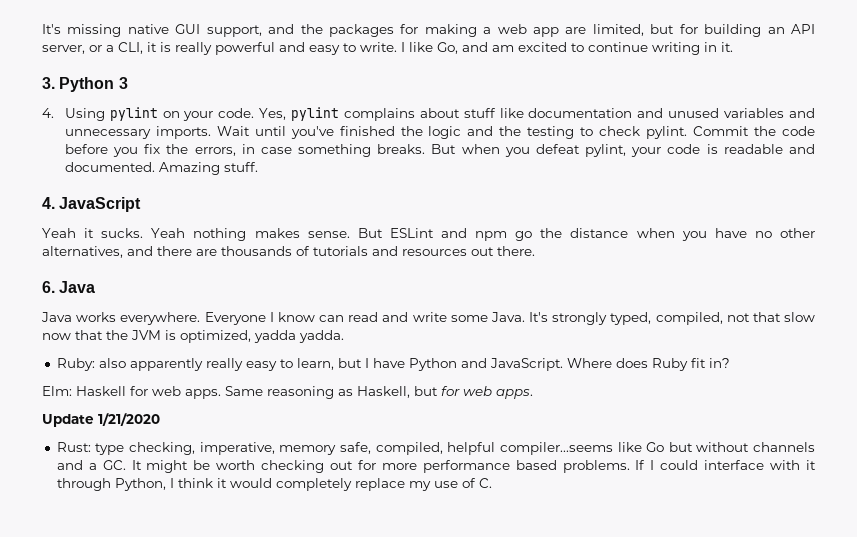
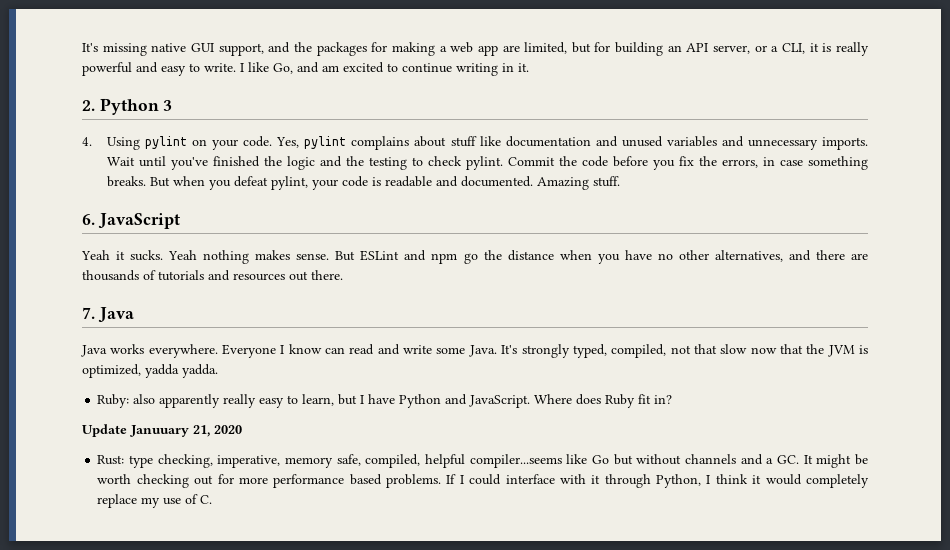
- 3. Python 3
+ 2. Python 3
- 4. JavaScript
+ 6. JavaScript
- 6. Java
+ 7. Java
- Elm: Haskell for web apps. Same reasoning as Haskell, but for web apps.
- Update 1/21/2020
+ Update Januuary 21, 2020

